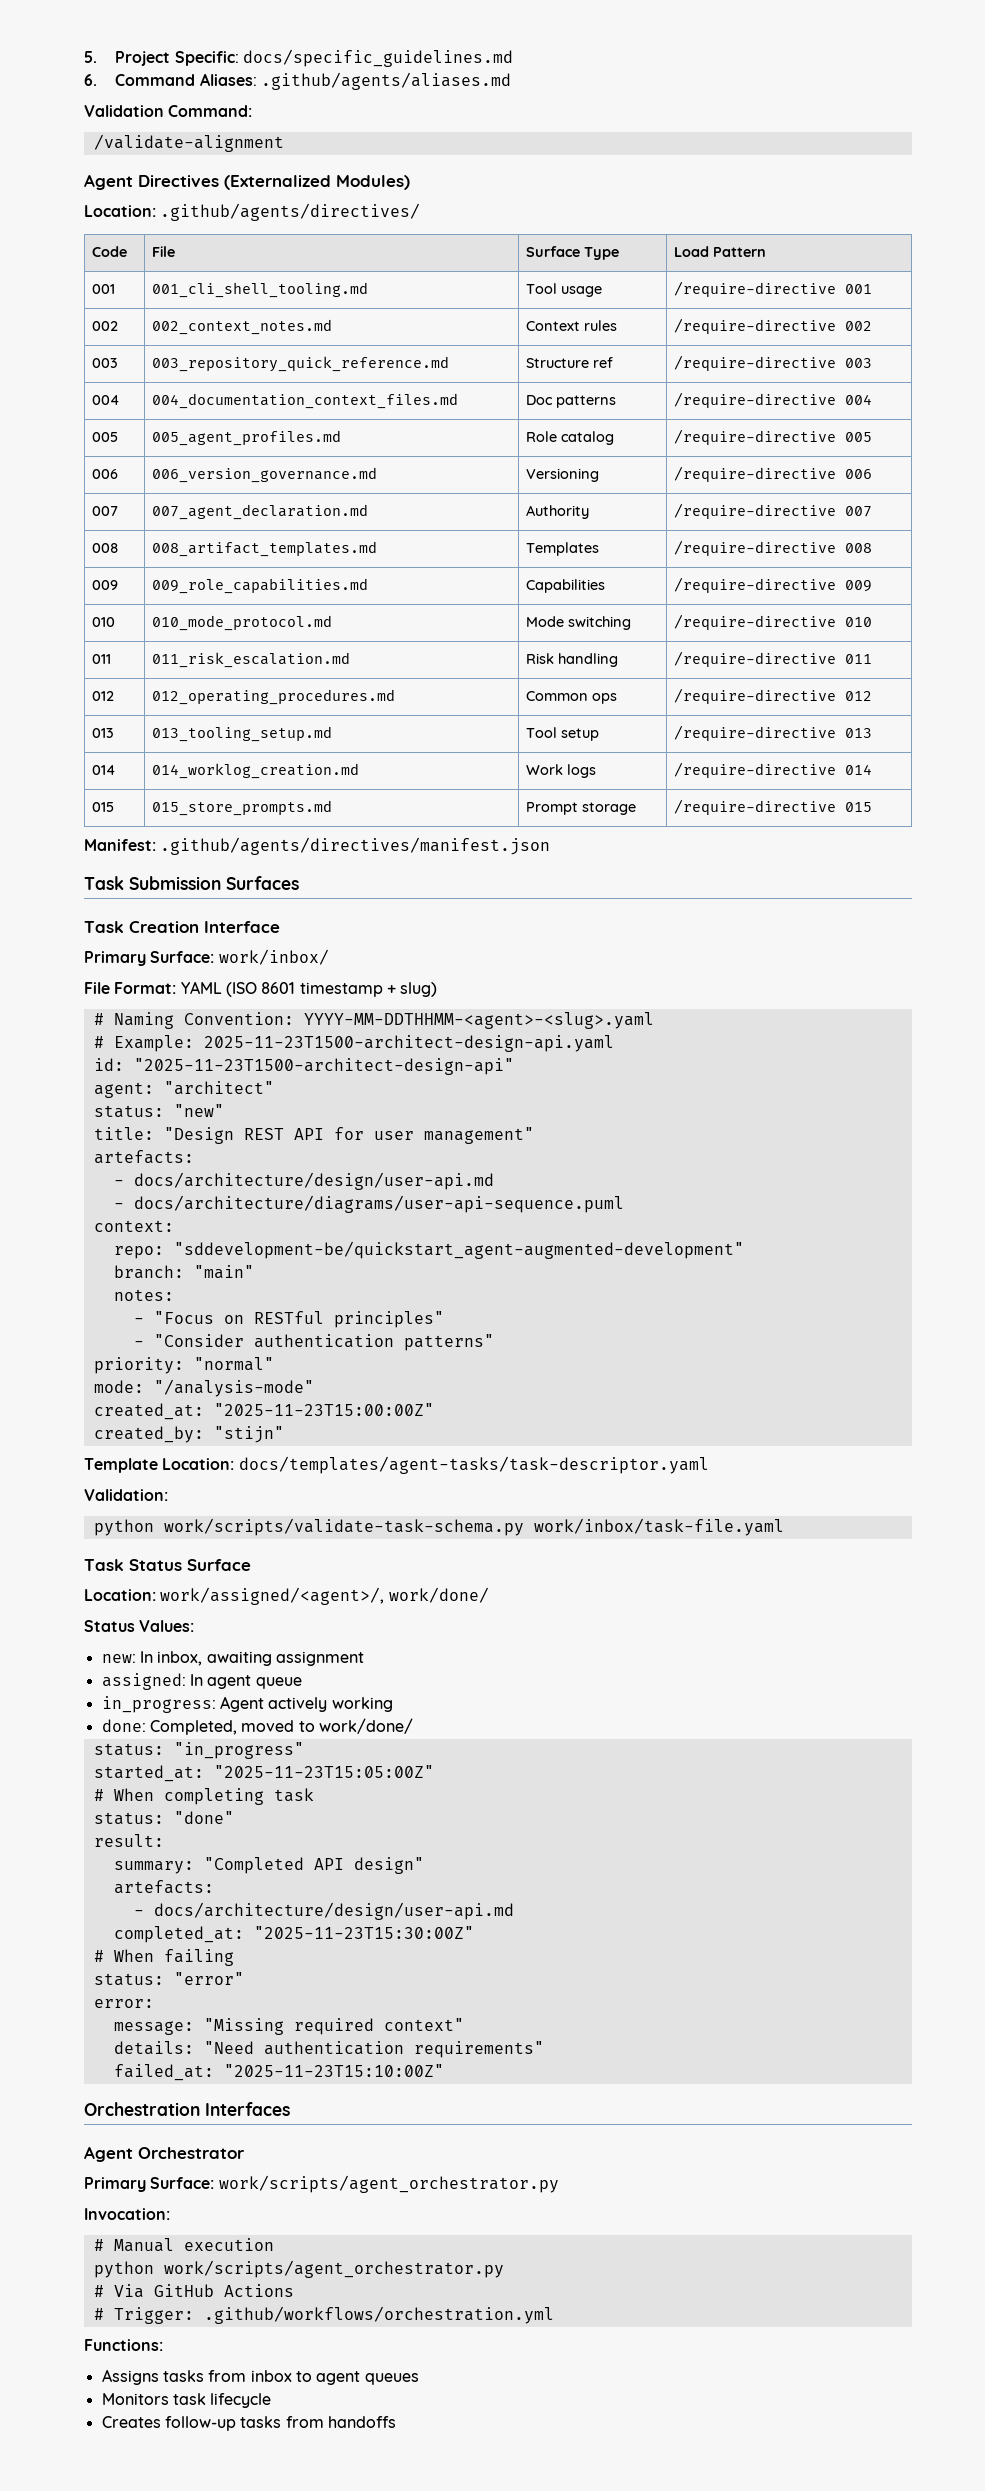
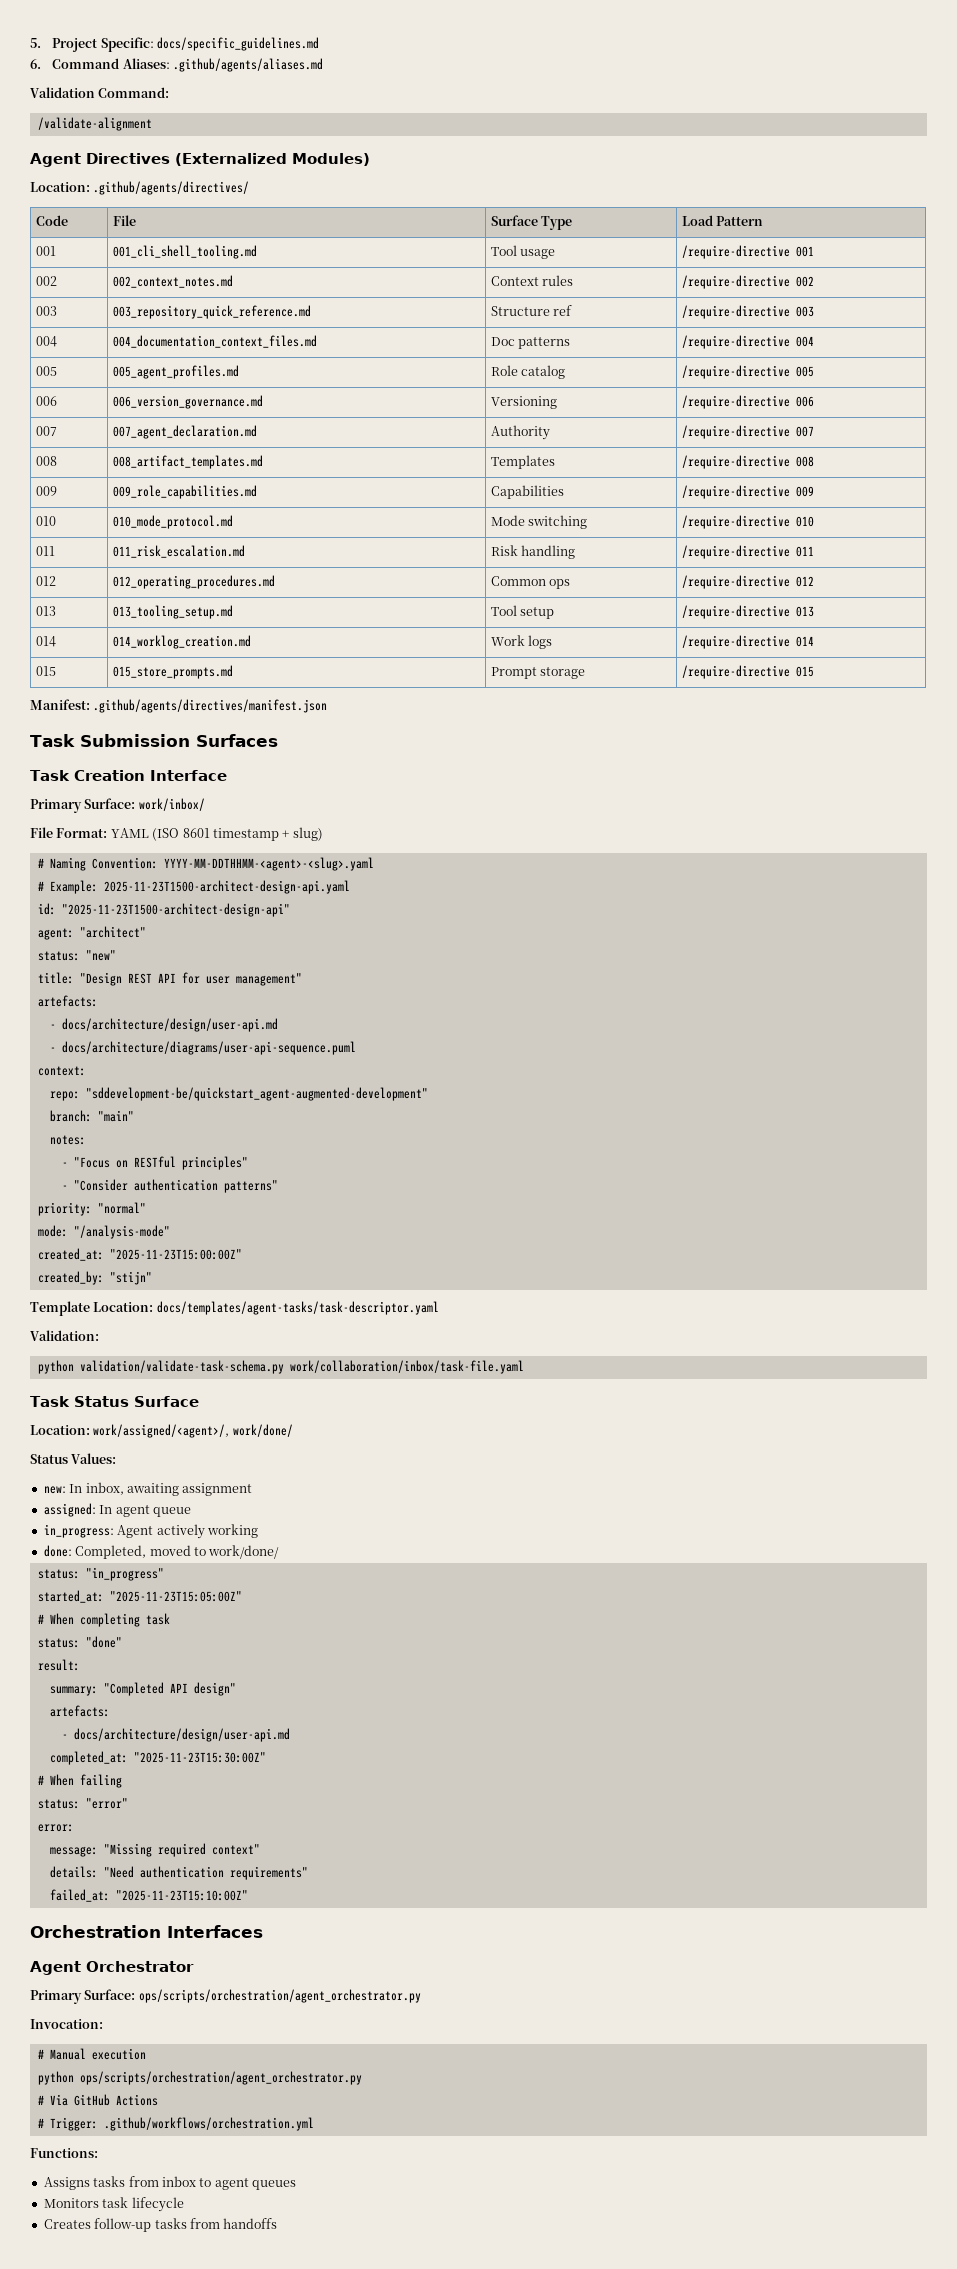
- python work/scripts/validate-task-schema.py work/inbox/task-file.yaml
+ python validation/validate-task-schema.py work/collaboration/inbox/task-file.yaml
- Primary Surface: work/scripts/agent_orchestrator.py
+ Primary Surface: ops/scripts/orchestration/agent_orchestrator.py
- python work/scripts/agent_orchestrator.py
+ python ops/scripts/orchestration/agent_orchestrator.py

